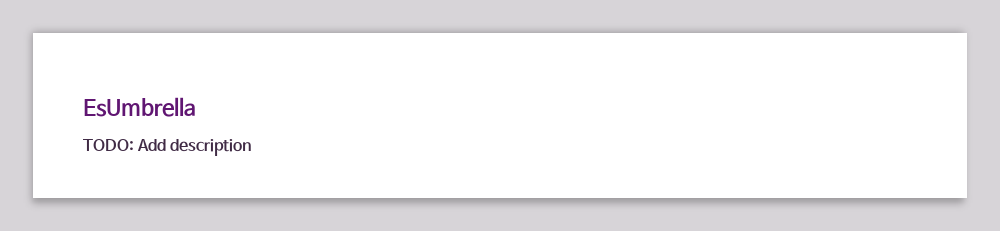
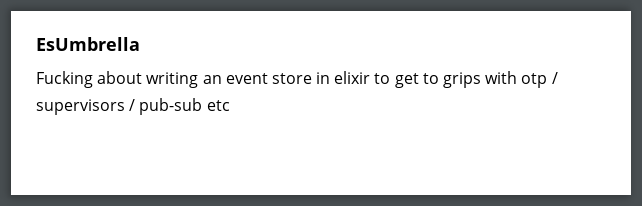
- TODO: Add description
+ Fucking about writing an event store in elixir to get to grips with otp / supervisors / pub-sub etc

